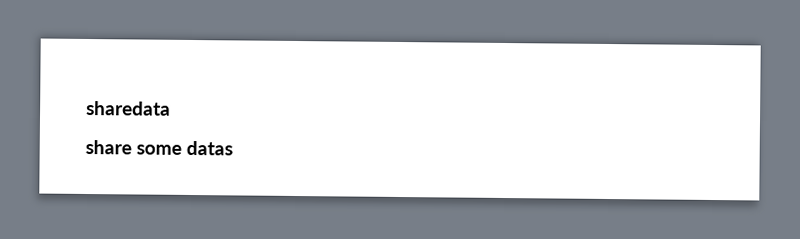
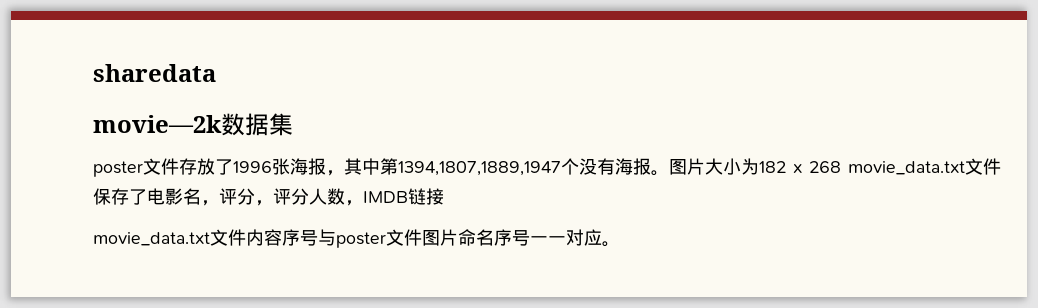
- share some datas
+ movie—2k数据集
+ poster文件存放了1996张海报，其中第1394,1807,1889,1947个没有海报。图片大小为182 x 268 movie_data.txt文件保存了电影名，评分，评分人数，IMDB链接
+ movie_data.txt文件内容序号与poster文件图片命名序号一一对应。

